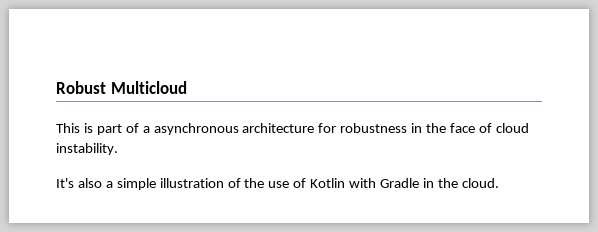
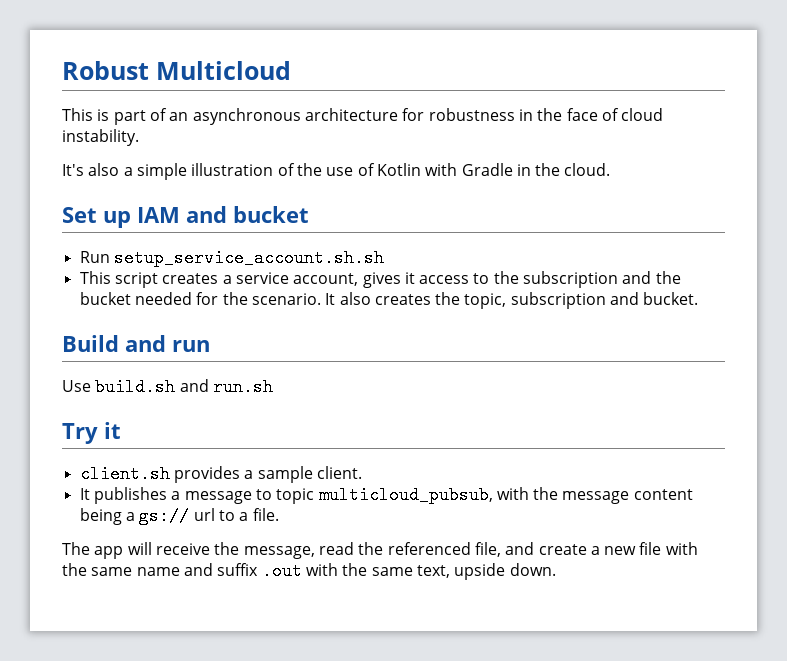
- This is part of a asynchronous architecture for robustness in the face of cloud instability.
+ This is part of an asynchronous architecture for robustness in the face of cloud instability.
+ Set up IAM and bucket
+ Run setup_service_account.sh.sh
+ This script creates a service account, gives it access to the subscription and the bucket needed for the scenario. It also creates the topic, subscription and bucket.
+ Build and run
+ Use build.sh and run.sh
+ Try it
+ client.sh provides a sample client.
+ It publishes a message to topic multicloud_pubsub, with the message content being a gs:// url to a file.
+ The app will receive the message, read the referenced file, and create a new file with the same name and suffix .out with the same text, upside down.

